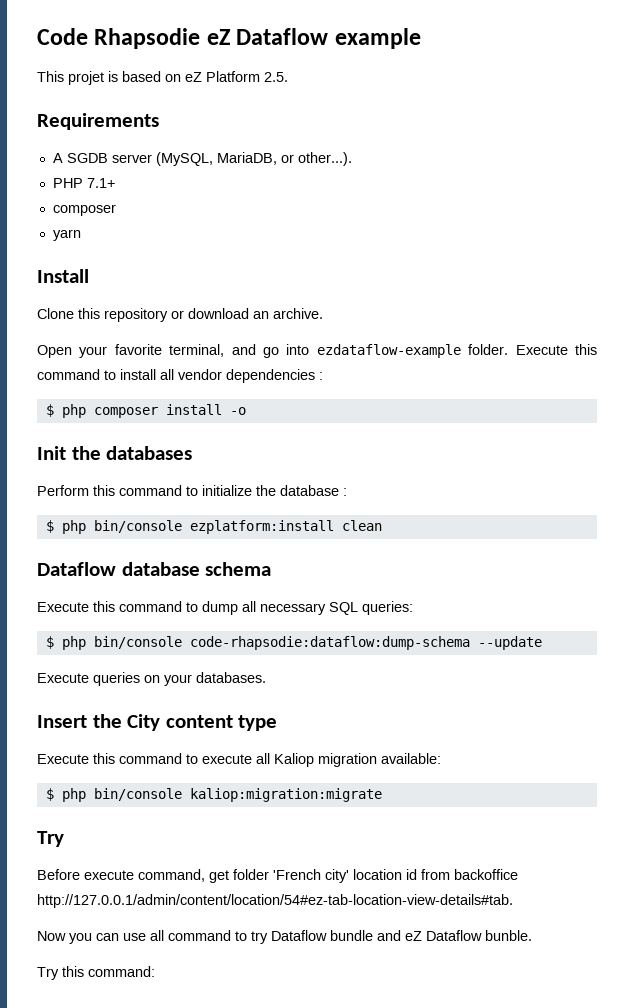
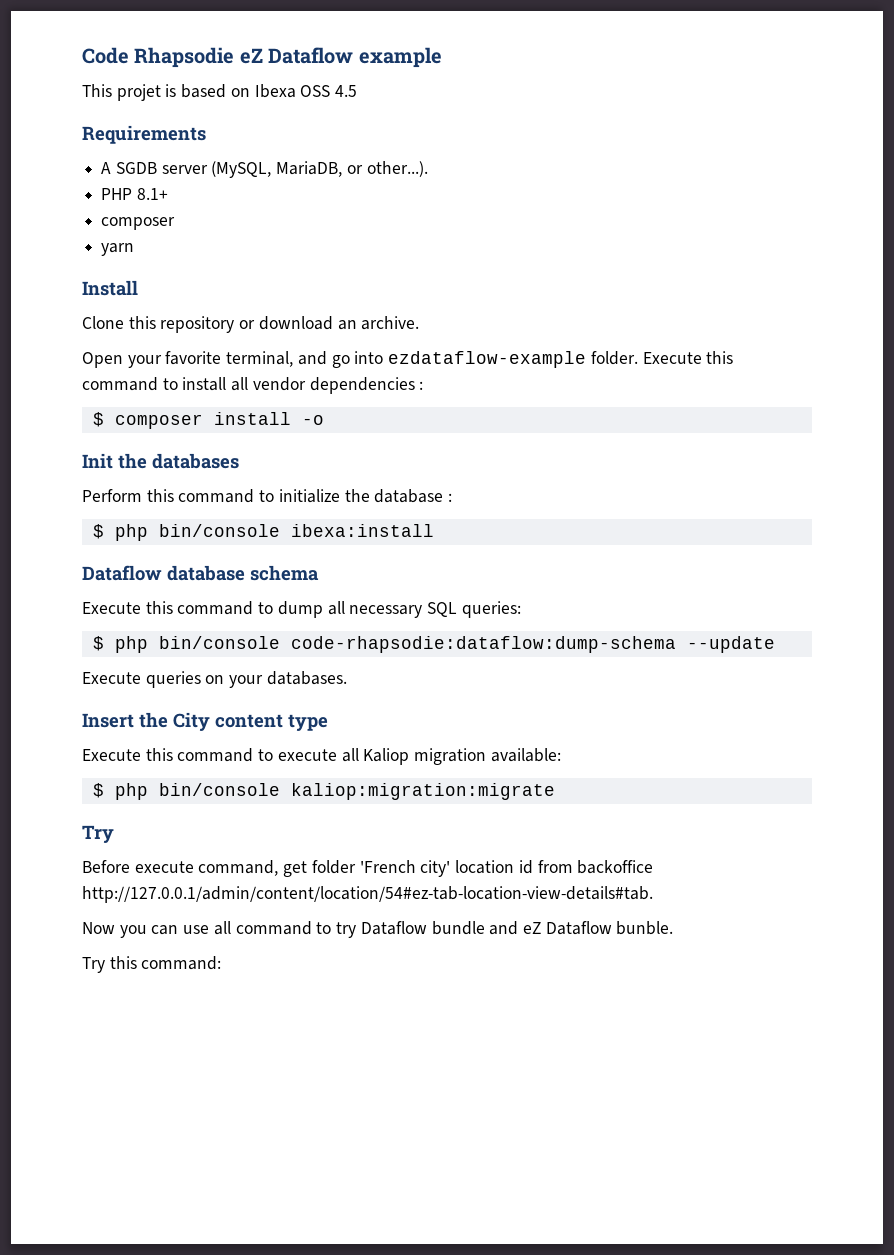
- This projet is based on eZ Platform 2.5.
+ This projet is based on Ibexa OSS 4.5
- PHP 7.1+
+ PHP 8.1+
- $ php composer install -o
+ $ composer install -o
- $ php bin/console ezplatform:install clean
+ $ php bin/console ibexa:install

